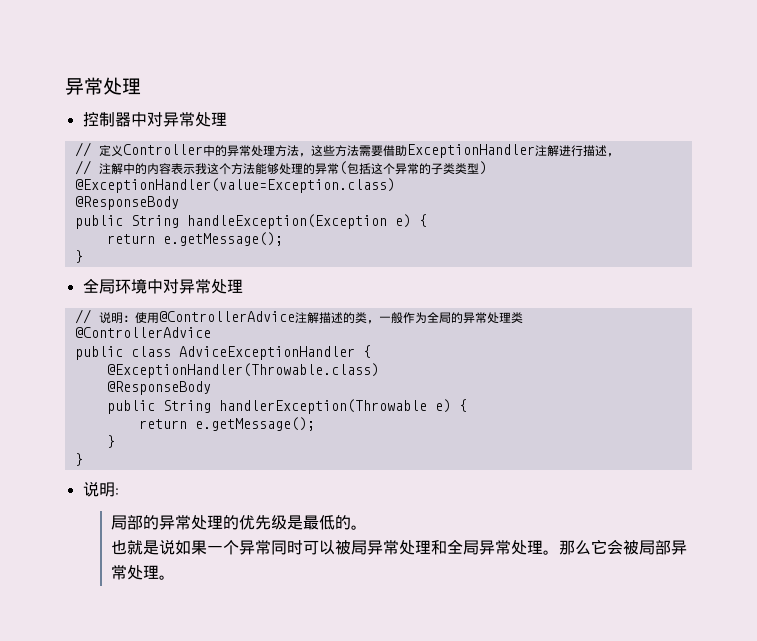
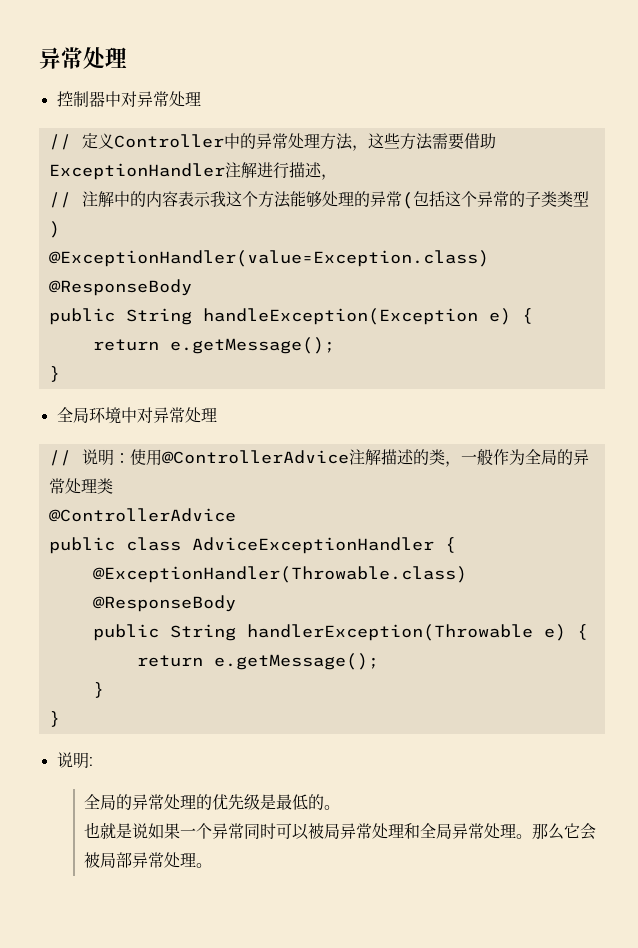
- 局部的异常处理的优先级是最低的。
+ 全局的异常处理的优先级是最低的。

